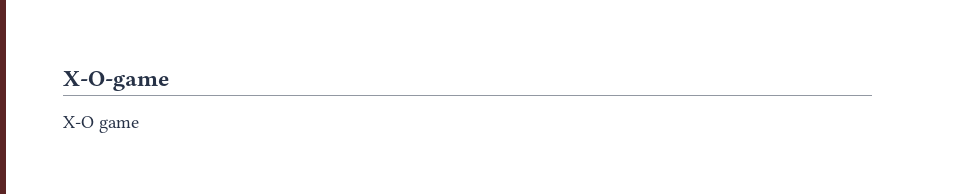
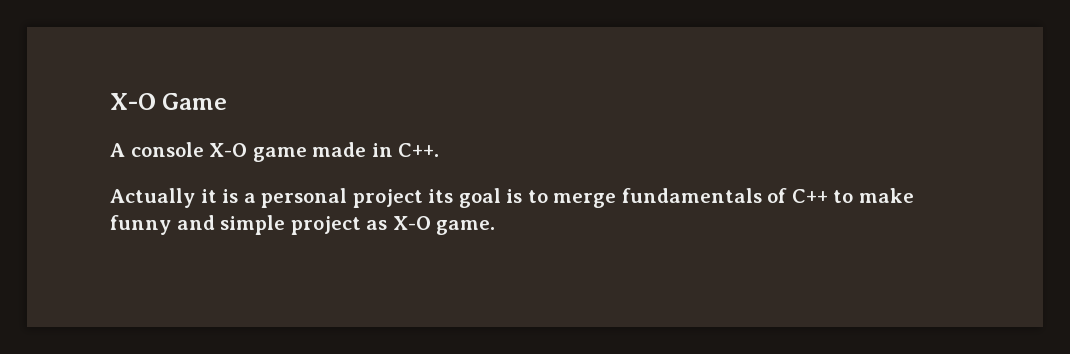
- X-O-game
- X-O game
+ X-O Game
+ A console X-O game made in C++.
+ Actually it is a personal project its goal is to merge fundamentals of C++ to make funny and simple project as X-O game.

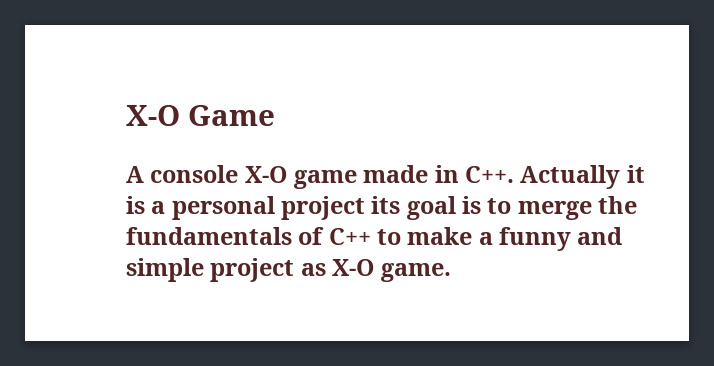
- A console X-O game made in C++.
- Actually it is a personal project its goal is to merge fundamentals of C++ to make funny and simple project as X-O game.
+ A console X-O game made in C++. Actually it is a personal project its goal is to merge the fundamentals of C++ to make a funny and simple project as X-O game.

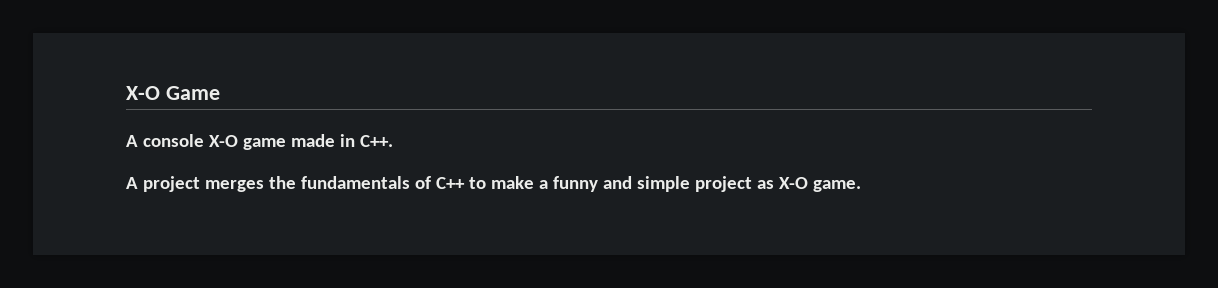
- A console X-O game made in C++. Actually it is a personal project its goal is to merge the fundamentals of C++ to make a funny and simple project as X-O game.
+ A console X-O game made in C++.
+ A project merges the fundamentals of C++ to make a funny and simple project as X-O game.

